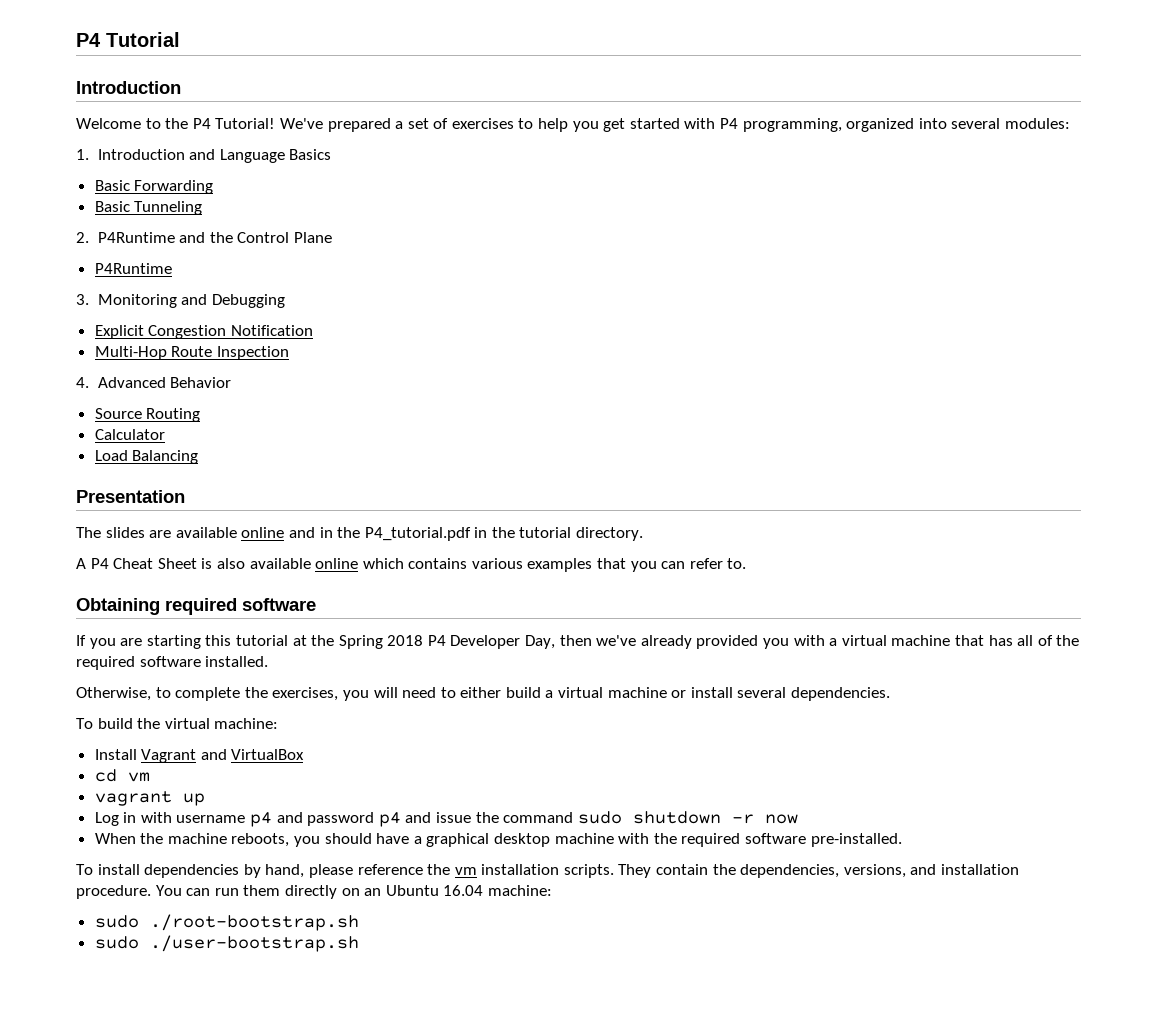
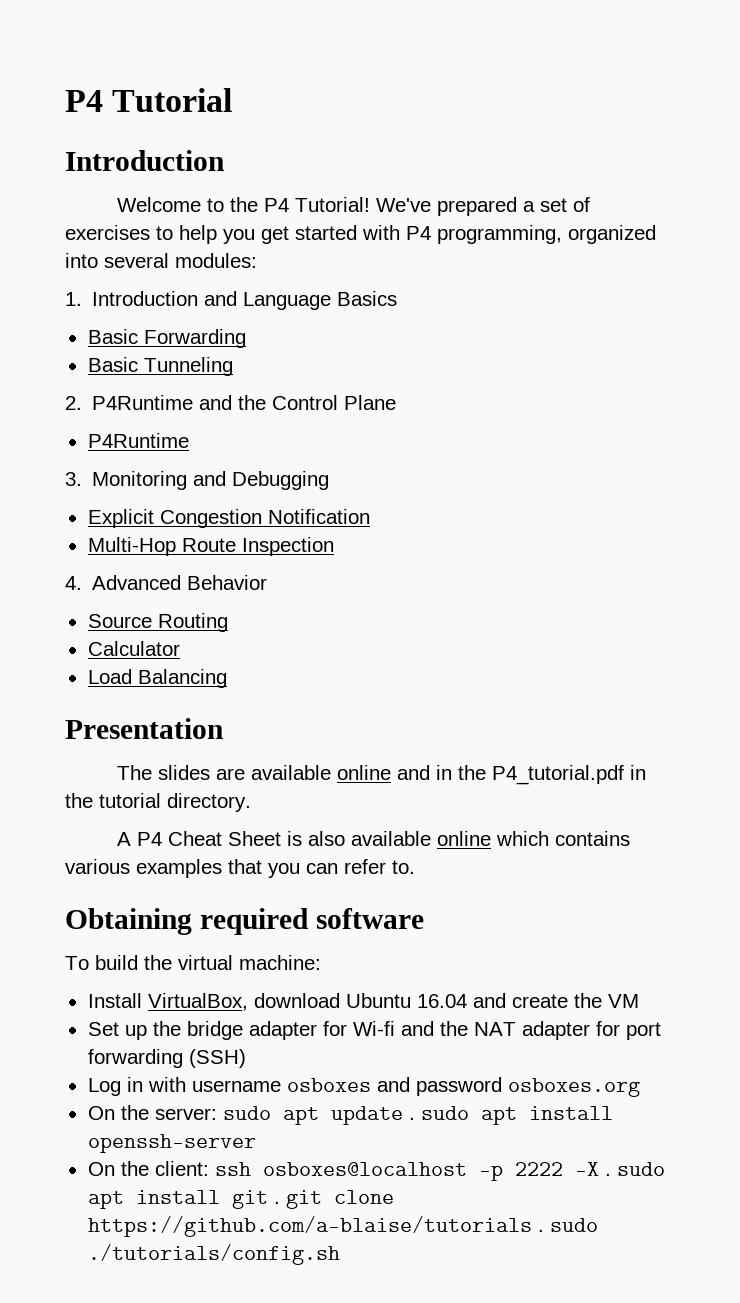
- If you are starting this tutorial at the Spring 2018 P4 Developer Day, then we've already provided you with a virtual machine that has all of the required software installed.
- Otherwise, to complete the exercises, you will need to either build a virtual machine or install several dependencies.
- Install Vagrant and VirtualBox
- cd vm
- vagrant up
+ Install VirtualBox, download Ubuntu 16.04 and create the VM
+ Set up the bridge adapter for Wi-fi and the NAT adapter for port forwarding (SSH)
- Log in with username p4 and password p4 and issue the command sudo shutdown -r now
- When the machine reboots, you should have a graphical desktop machine with the required software pre-installed.
- To install dependencies by hand, please reference the vm installation scripts. They contain the dependencies, versions, and installation procedure. You can run them directly on an Ubuntu 16.04 machine:
- sudo ./root-bootstrap.sh
- sudo ./user-bootstrap.sh
+ Log in with username osboxes and password osboxes.org
+ On the server: sudo apt update . sudo apt install openssh-server
+ On the client: ssh osboxes@localhost -p 2222 -X . sudo apt install git . git clone https://github.com/a-blaise/tutorials . sudo ./tutorials/config.sh

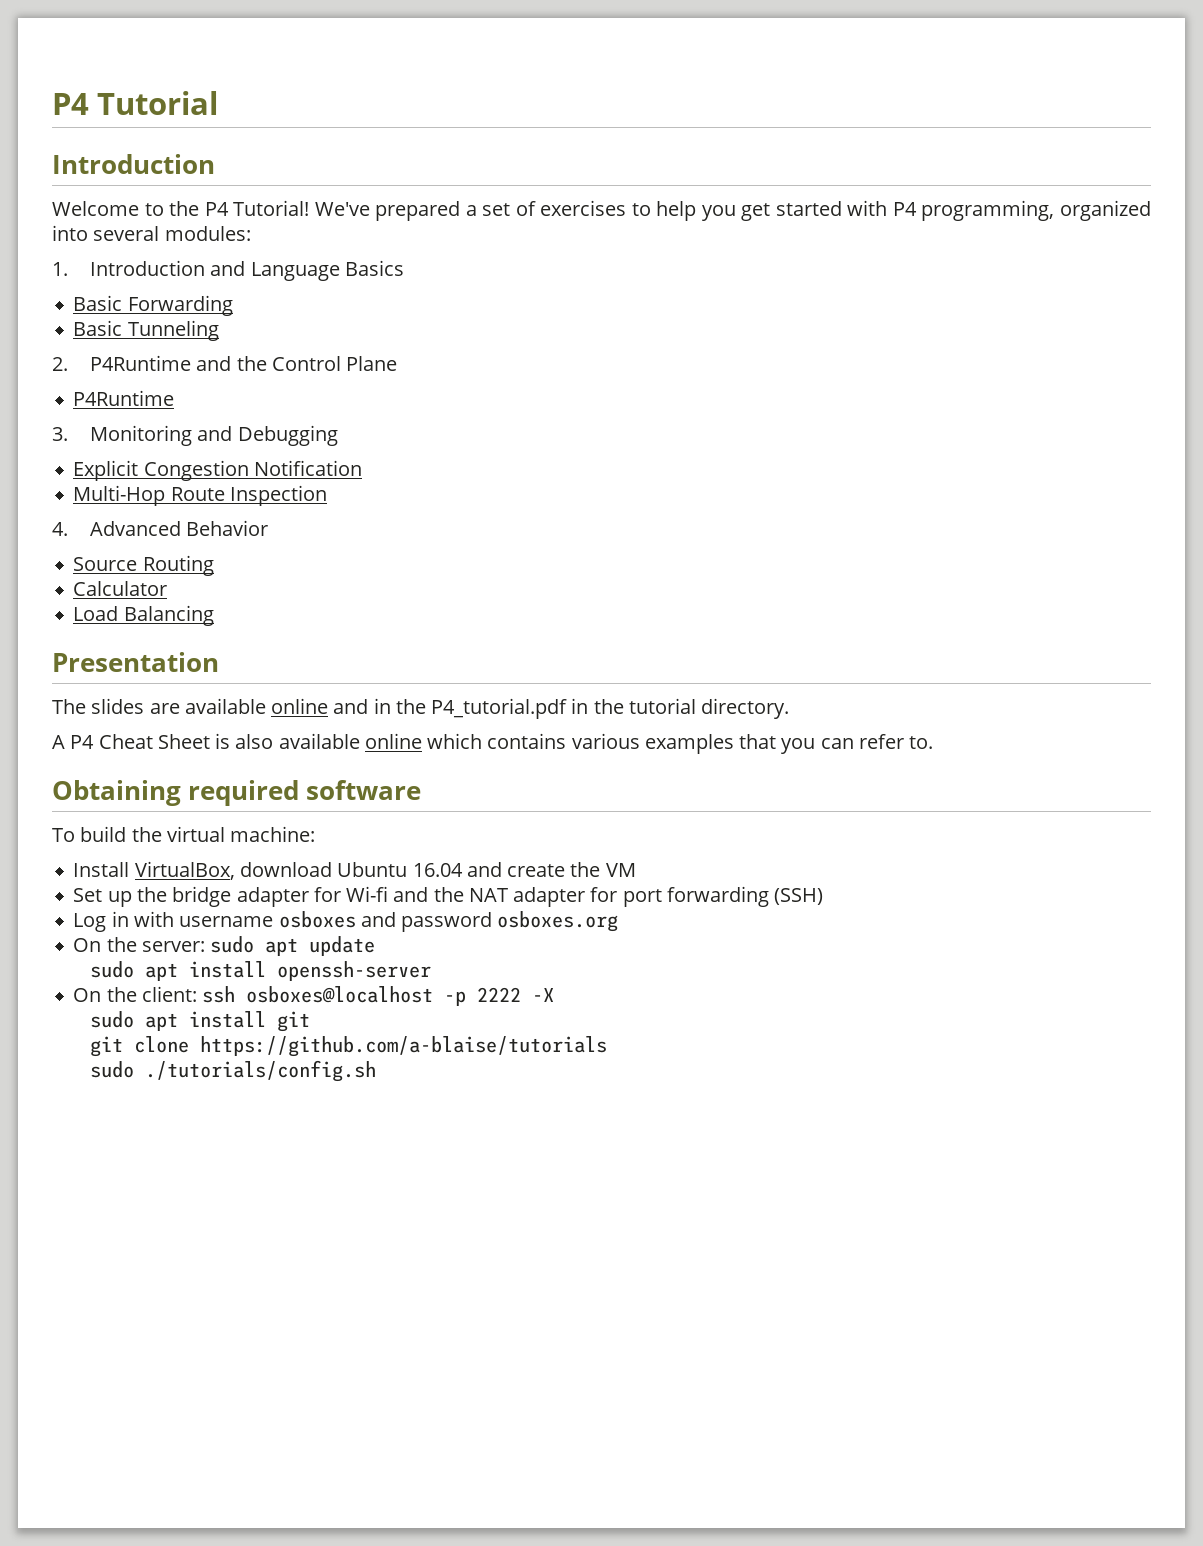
- On the server: sudo apt update . sudo apt install openssh-server
+ On the server: sudo apt update
+ sudo apt install openssh-server
- On the client: ssh osboxes@localhost -p 2222 -X . sudo apt install git . git clone https://github.com/a-blaise/tutorials . sudo ./tutorials/config.sh
+ On the client: ssh osboxes@localhost -p 2222 -X
+ sudo apt install git
+ git clone https://github.com/a-blaise/tutorials
+ sudo ./tutorials/config.sh

